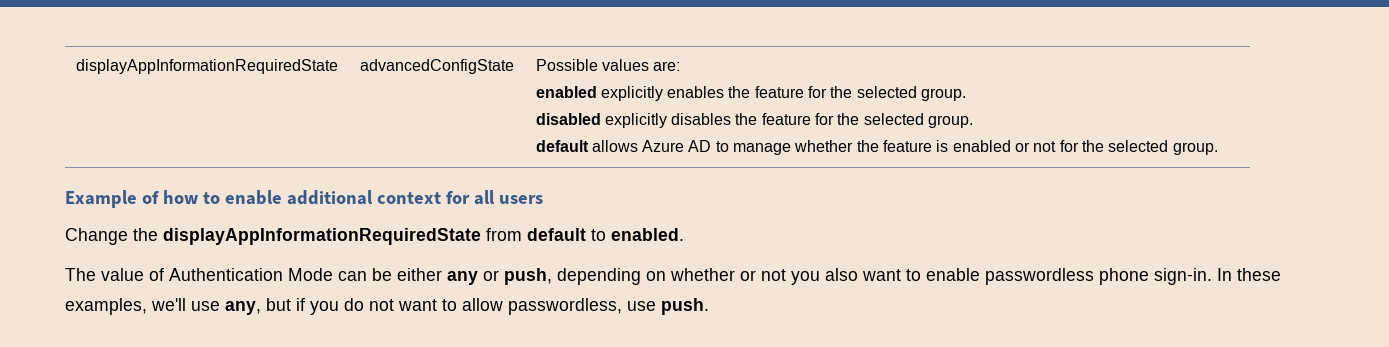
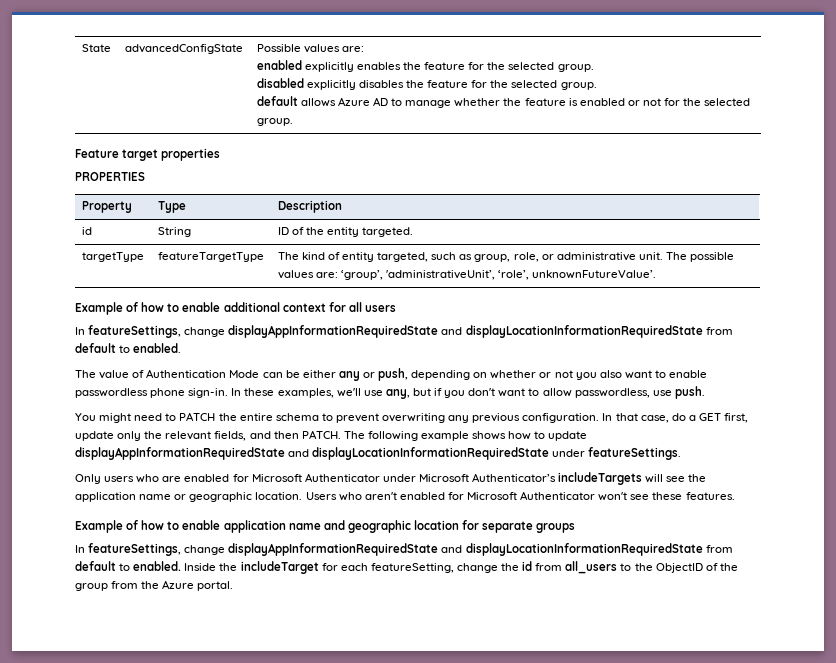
- displayAppInformationRequiredState | advancedConfigState | Possible values are:
+ State | advancedConfigState | Possible values are:
+ Feature target properties
+ PROPERTIES
+ Property | Type | Description
+ id | String | ID of the entity targeted.
+ targetType | featureTargetType | The kind of entity targeted, such as group, role, or administrative unit. The possible values are: ‘group’, 'administrativeUnit’, ‘role’, unknownFutureValue’.
  Example of how to enable additional context for all users
- Change the displayAppInformationRequiredState from default to enabled.
+ In featureSettings, change displayAppInformationRequiredState and displayLocationInformationRequiredState from default to enabled.
- In these examples, we'll use any, but if you do not want to allow passwordless, use push.
+ In these examples, we'll use any, but if you don't want to allow passwordless, use push.
+ You might need to PATCH the entire schema to prevent overwriting any previous configuration. In that case, do a GET first, update only the relevant fields, and then PATCH. The following example shows how to update displayAppInformationRequiredState and displayLocationInformationRequiredState under featureSettings.
+ Only users who are enabled for Microsoft Authenticator under Microsoft Authenticator’s includeTargets will see the application name or geographic location. Users who aren't enabled for Microsoft Authenticator won't see these features.
+ Example of how to enable application name and geographic location for separate groups
+ In featureSettings, change displayAppInformationRequiredState and displayLocationInformationRequiredState from default to enabled. Inside the includeTarget for each featureSetting, change the id from all_users to the ObjectID of the group from the Azure portal.

